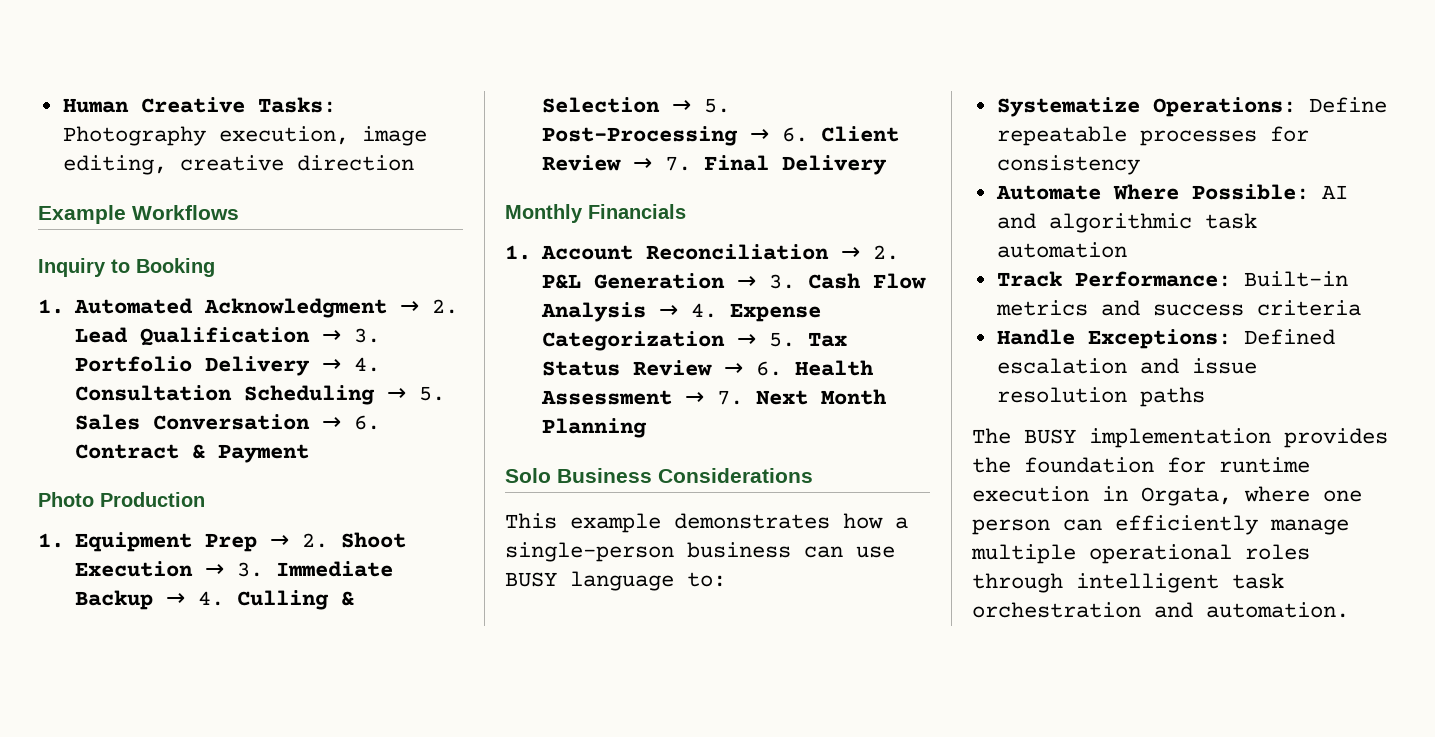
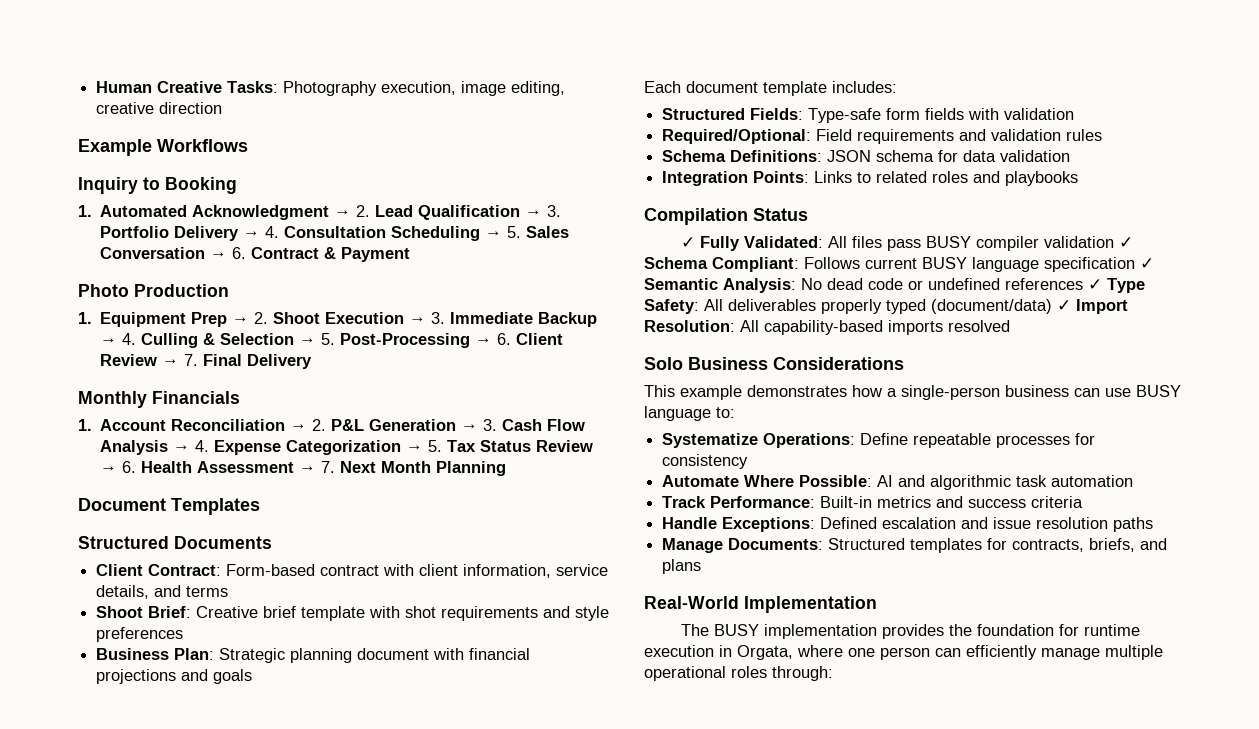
+ Document Templates
+ Structured Documents
+ Client Contract: Form-based contract with client information, service details, and terms
+ Shoot Brief: Creative brief template with shot requirements and style preferences
+ Business Plan: Strategic planning document with financial projections and goals
+ Each document template includes:
+ Structured Fields: Type-safe form fields with validation
+ Required/Optional: Field requirements and validation rules
+ Schema Definitions: JSON schema for data validation
+ Integration Points: Links to related roles and playbooks
+ Compilation Status
+ ✓ Fully Validated: All files pass BUSY compiler validation ✓ Schema Compliant: Follows current BUSY language specification ✓ Semantic Analysis: No dead code or undefined references ✓ Type Safety: All deliverables properly typed (document/data) ✓ Import Resolution: All capability-based imports resolved
+ Manage Documents: Structured templates for contracts, briefs, and plans
+ Real-World Implementation
- The BUSY implementation provides the foundation for runtime execution in Orgata, where one person can efficiently manage multiple operational roles through intelligent task orchestration and automation.
+ The BUSY implementation provides the foundation for runtime execution in Orgata, where one person can efficiently manage multiple operational roles through:

